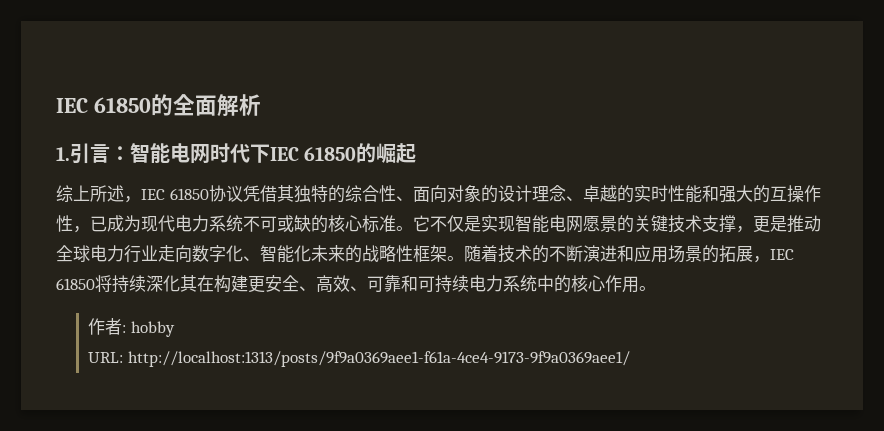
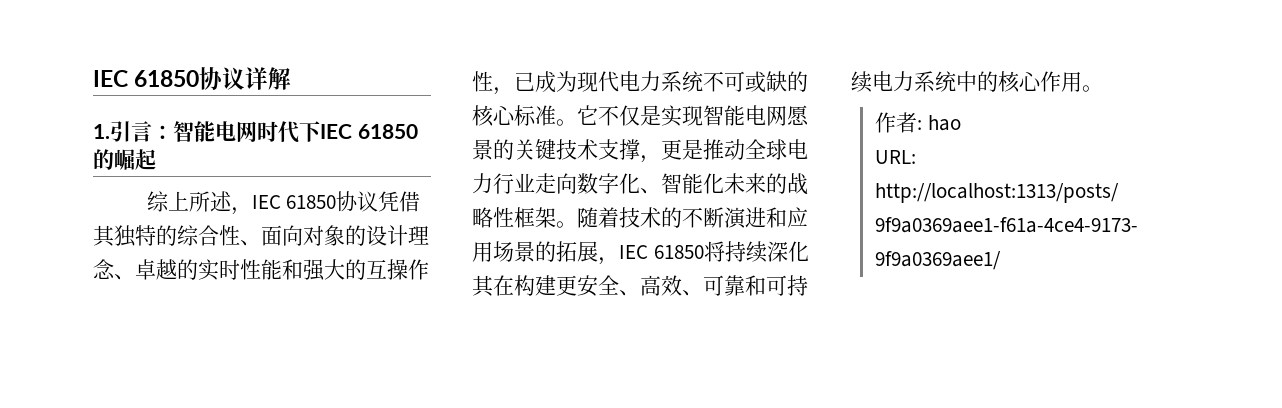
- IEC 61850的全面解析
+ IEC 61850协议详解
- 作者: hobby
+ 作者: hao

